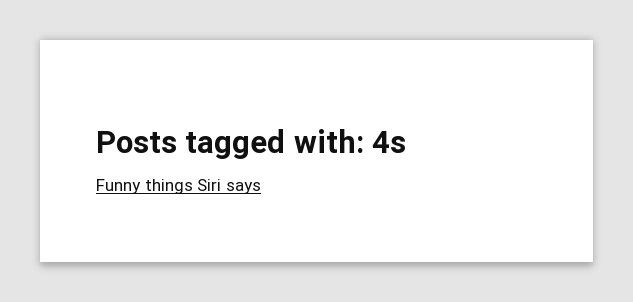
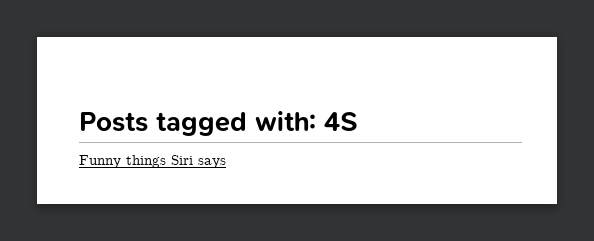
- Posts tagged with: 4s
+ Posts tagged with: 4S

